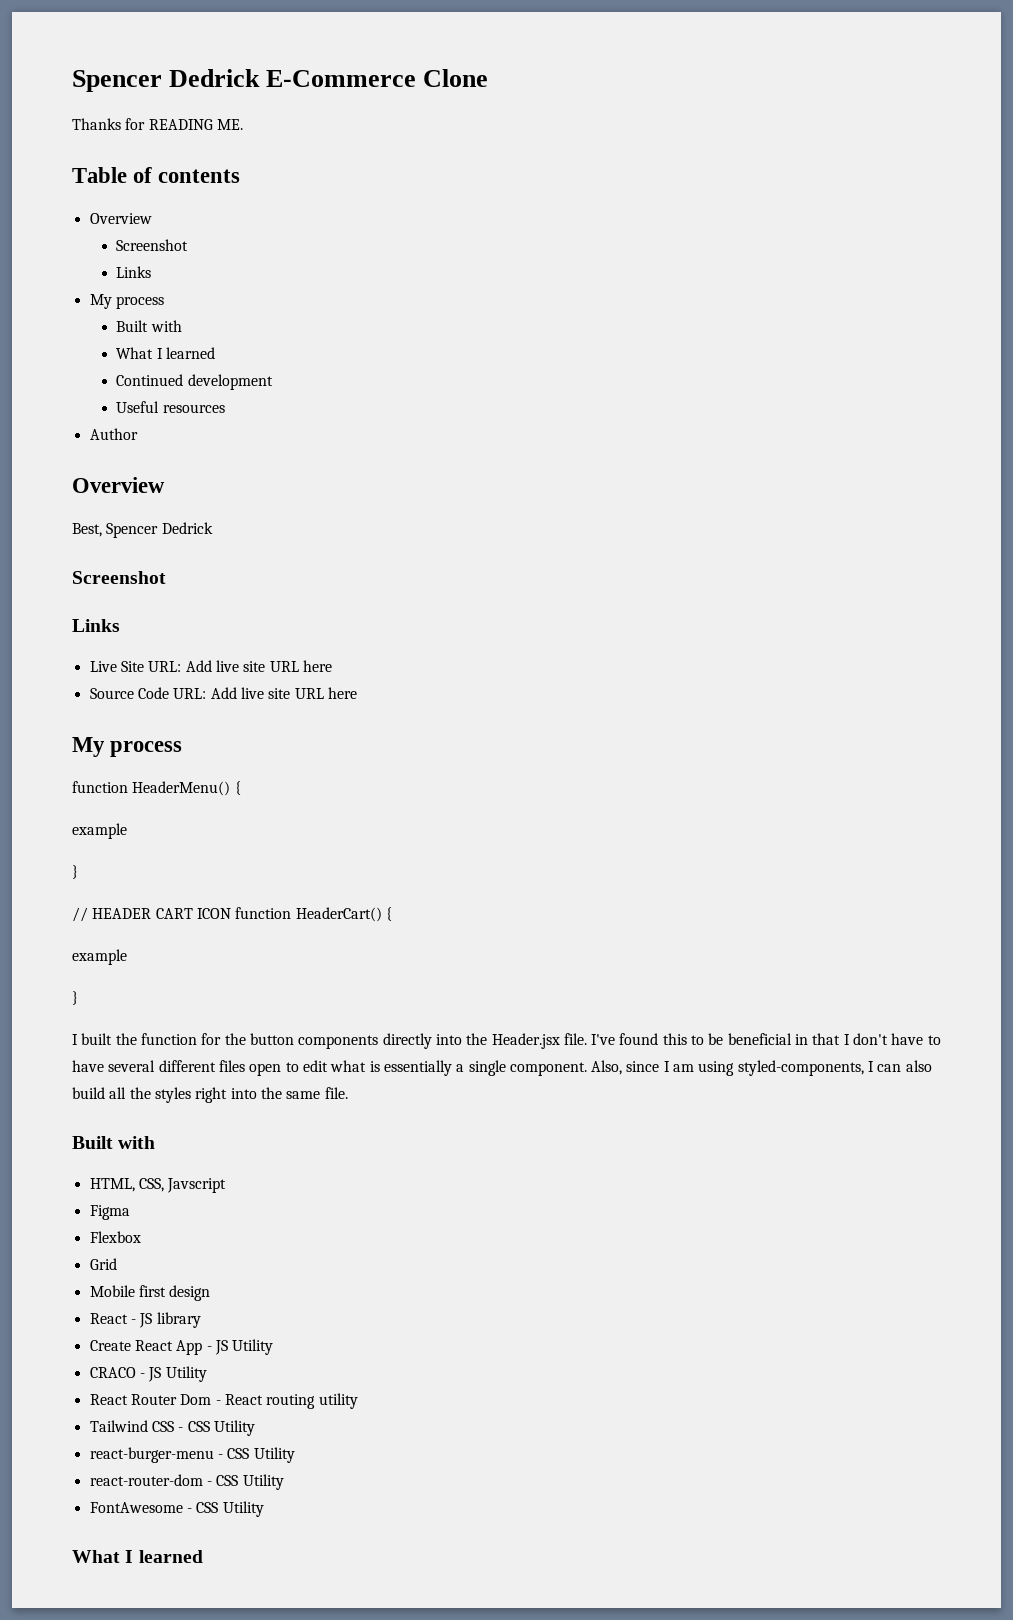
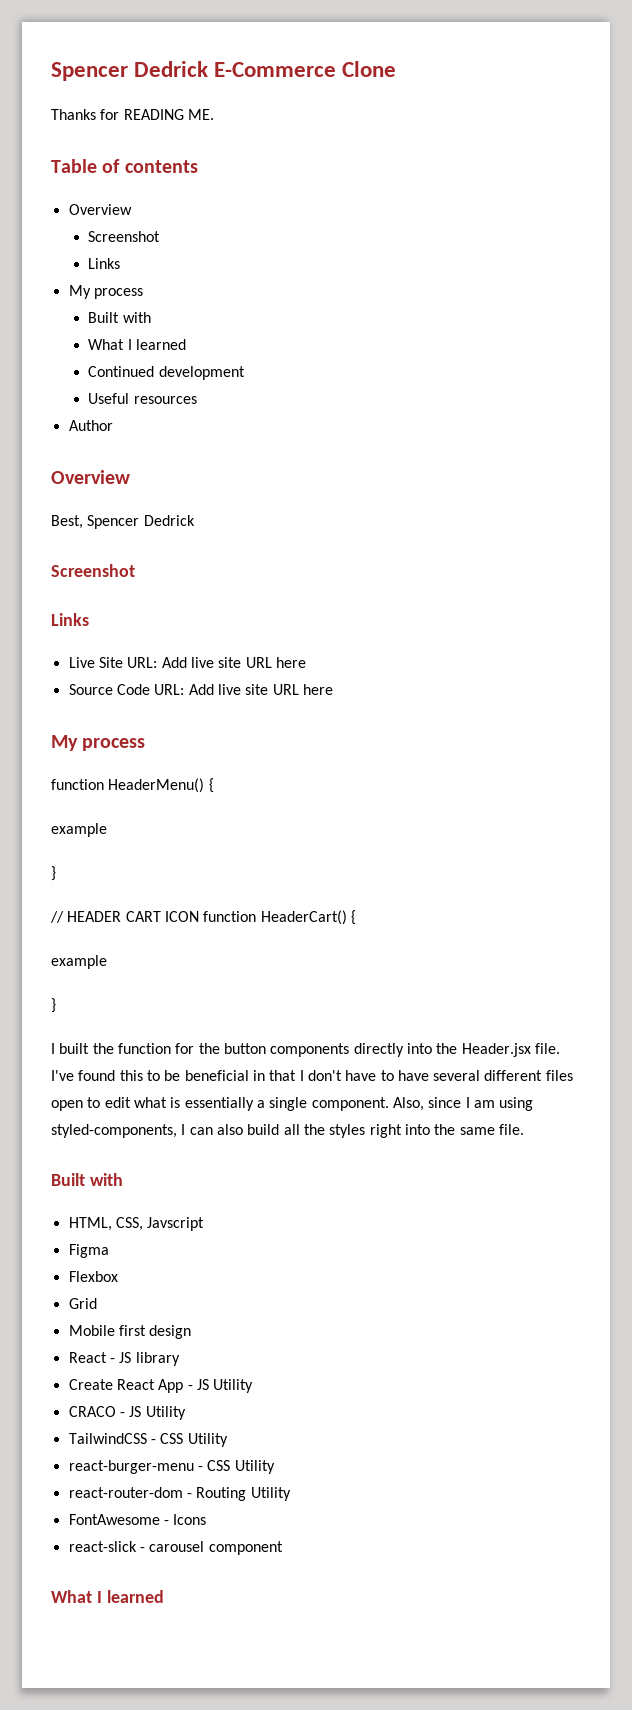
- React Router Dom - React routing utility
- Tailwind CSS - CSS Utility
+ TailwindCSS - CSS Utility
- react-router-dom - CSS Utility
+ react-router-dom - Routing Utility
- FontAwesome - CSS Utility
+ FontAwesome - Icons
+ react-slick - carousel component

